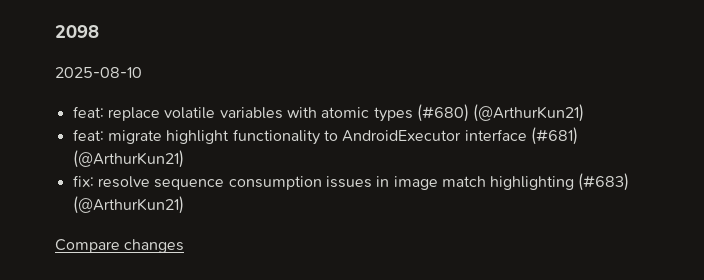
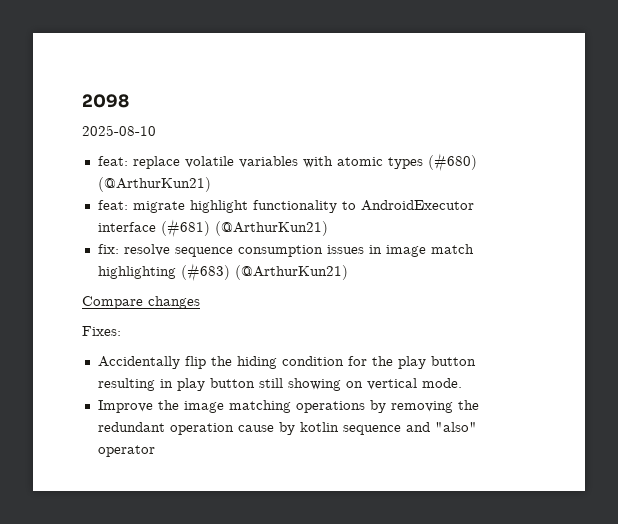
+ Fixes:
+ Accidentally flip the hiding condition for the play button resulting in play button still showing on vertical mode.
+ Improve the image matching operations by removing the redundant operation cause by kotlin sequence and "also" operator

